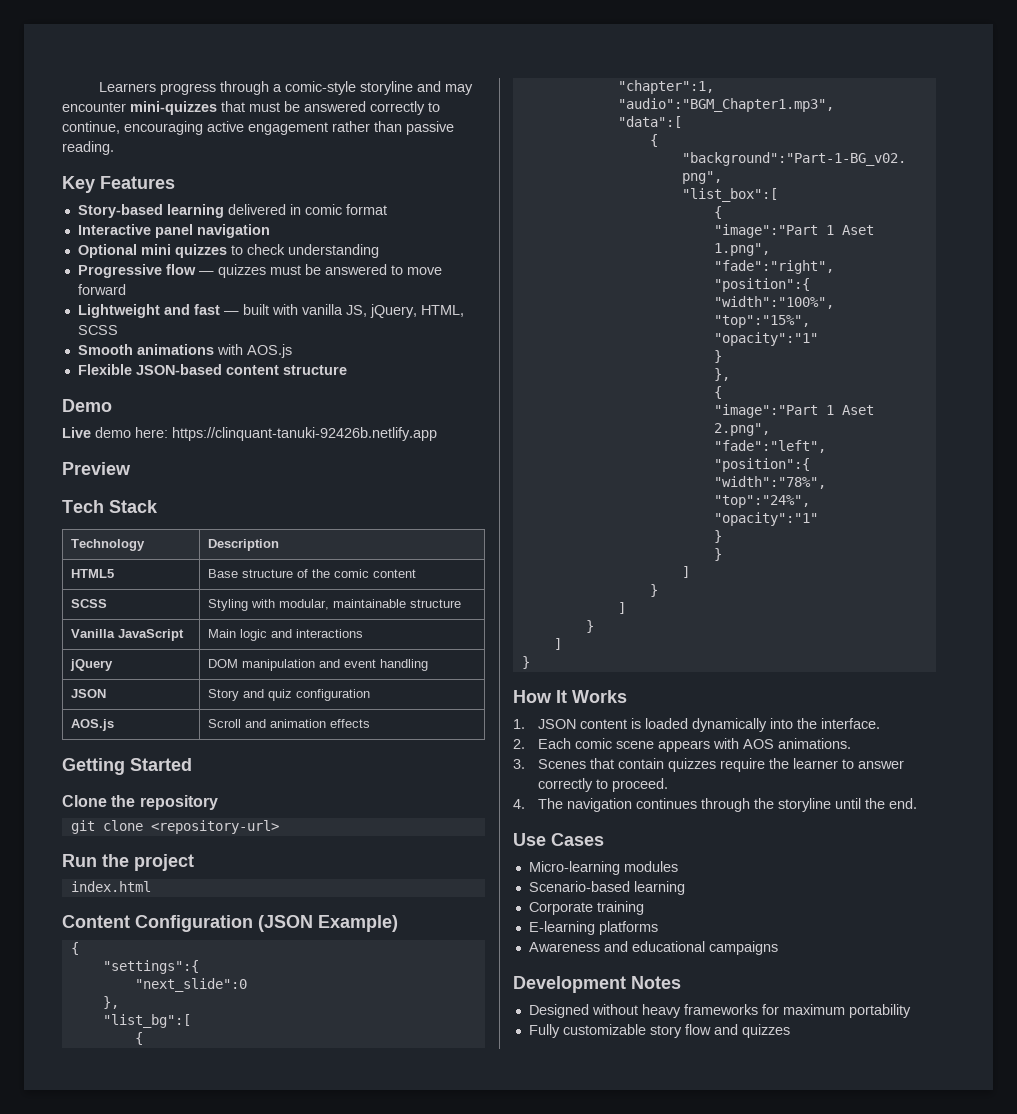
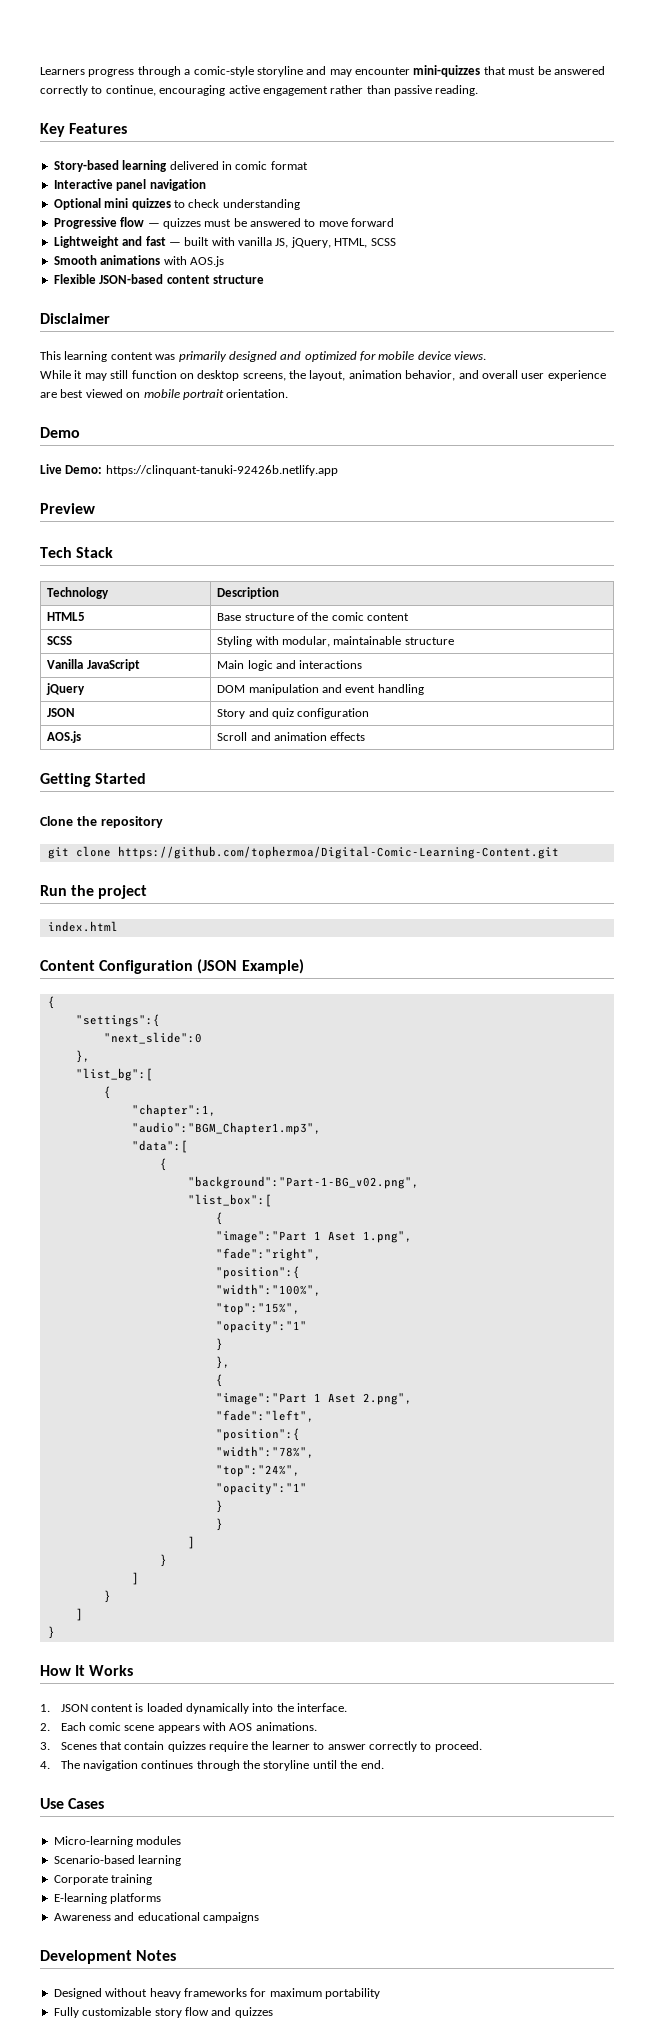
+ Disclaimer
+ This learning content was primarily designed and optimized for mobile device views.
+ While it may still function on desktop screens, the layout, animation behavior, and overall user experience are best viewed on mobile portrait orientation.
- Live demo here: https://clinquant-tanuki-92426b.netlify.app
+ Live Demo: https://clinquant-tanuki-92426b.netlify.app
- git clone <repository-url>
+ git clone https://github.com/tophermoa/Digital-Comic-Learning-Content.git

